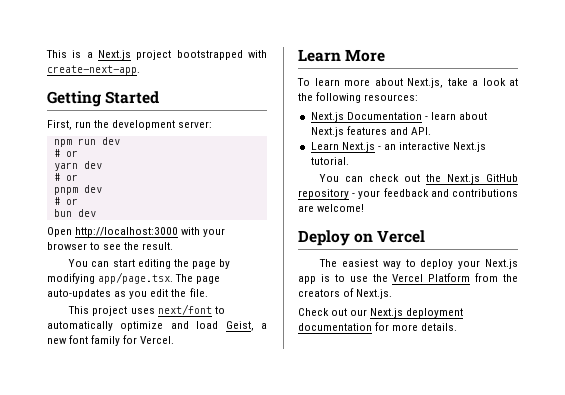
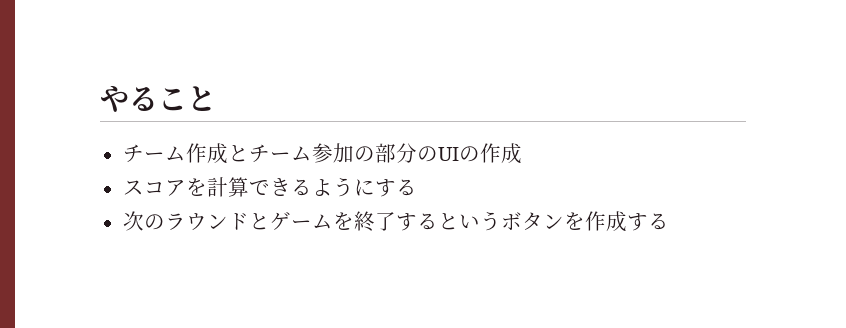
- This is a Next.js project bootstrapped with create-next-app.
- Getting Started
- First, run the development server:
- npm run dev
- # or
- yarn dev
- # or
- pnpm dev
- # or
- bun dev
- Open http://localhost:3000 with your browser to see the result.
- You can start editing the page by modifying app/page.tsx. The page auto-updates as you edit the file.
- This project uses next/font to automatically optimize and load Geist, a new font family for Vercel.
- Learn More
- To learn more about Next.js, take a look at the following resources:
- Next.js Documentation - learn about Next.js features and API.
- Learn Next.js - an interactive Next.js tutorial.
- You can check out the Next.js GitHub repository - your feedback and contributions are welcome!
- Deploy on Vercel
- The easiest way to deploy your Next.js app is to use the Vercel Platform from the creators of Next.js.
- Check out our Next.js deployment documentation for more details.
+ やること
+ チーム作成とチーム参加の部分のUIの作成
+ スコアを計算できるようにする
+ 次のラウンドとゲームを終了するというボタンを作成する

